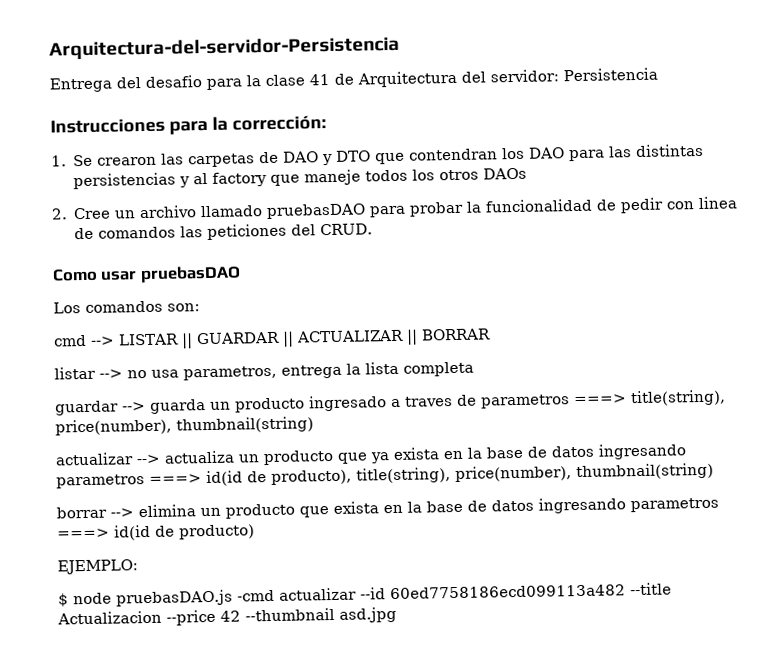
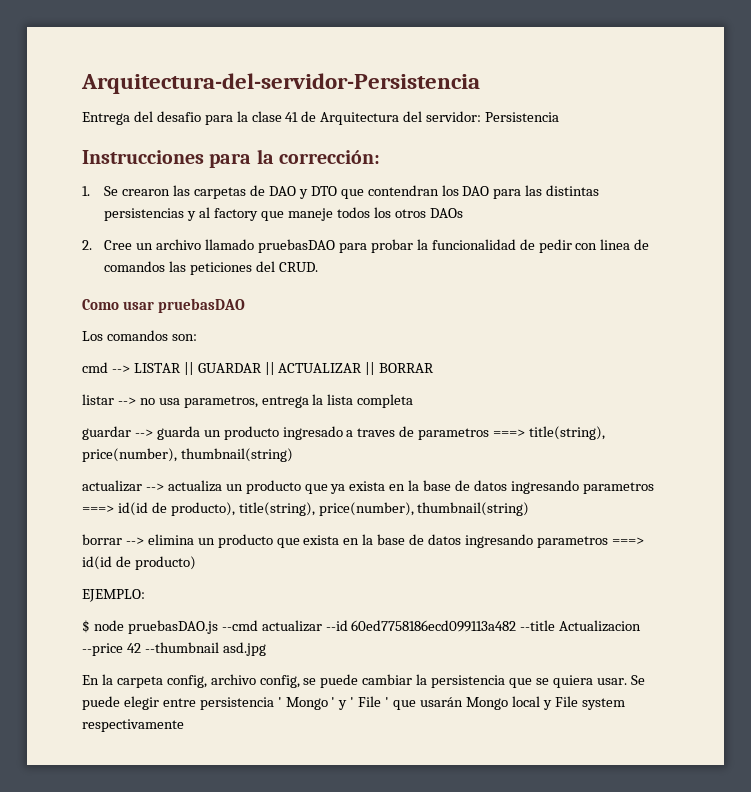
- $ node pruebasDAO.js -cmd actualizar --id 60ed7758186ecd099113a482 --title Actualizacion --price 42 --thumbnail asd.jpg
+ $ node pruebasDAO.js --cmd actualizar --id 60ed7758186ecd099113a482 --title Actualizacion --price 42 --thumbnail asd.jpg
+ En la carpeta config, archivo config, se puede cambiar la persistencia que se quiera usar. Se puede elegir entre persistencia ' Mongo ' y ' File ' que usarán Mongo local y File system respectivamente

